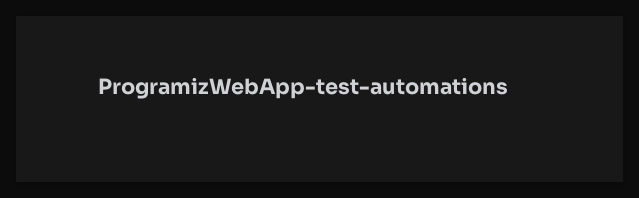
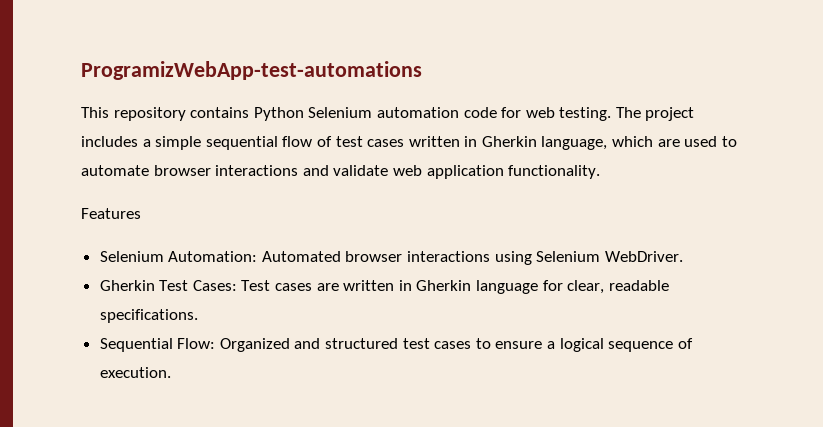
+ This repository contains Python Selenium automation code for web testing. The project includes a simple sequential flow of test cases written in Gherkin language, which are used to automate browser interactions and validate web application functionality.
+ Features
+ Selenium Automation: Automated browser interactions using Selenium WebDriver.
+ Gherkin Test Cases: Test cases are written in Gherkin language for clear, readable specifications.
+ Sequential Flow: Organized and structured test cases to ensure a logical sequence of execution.

